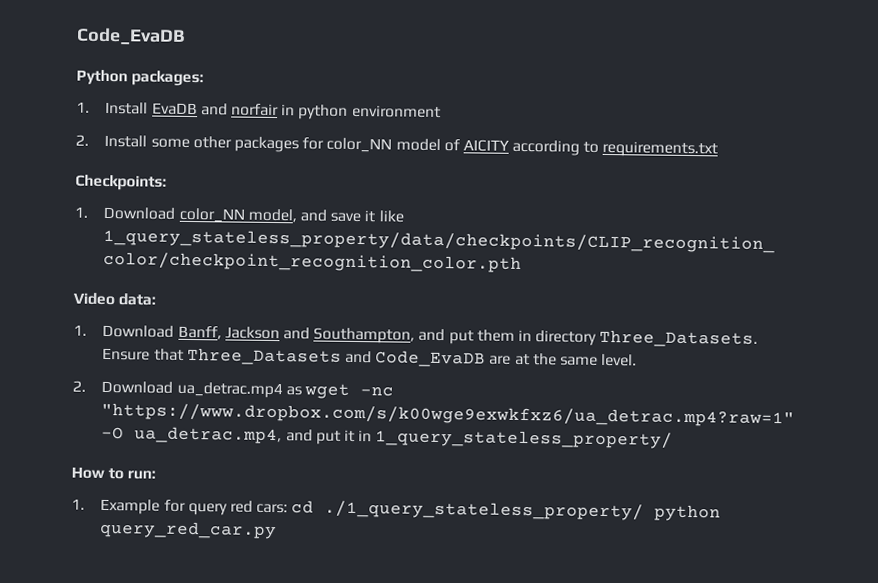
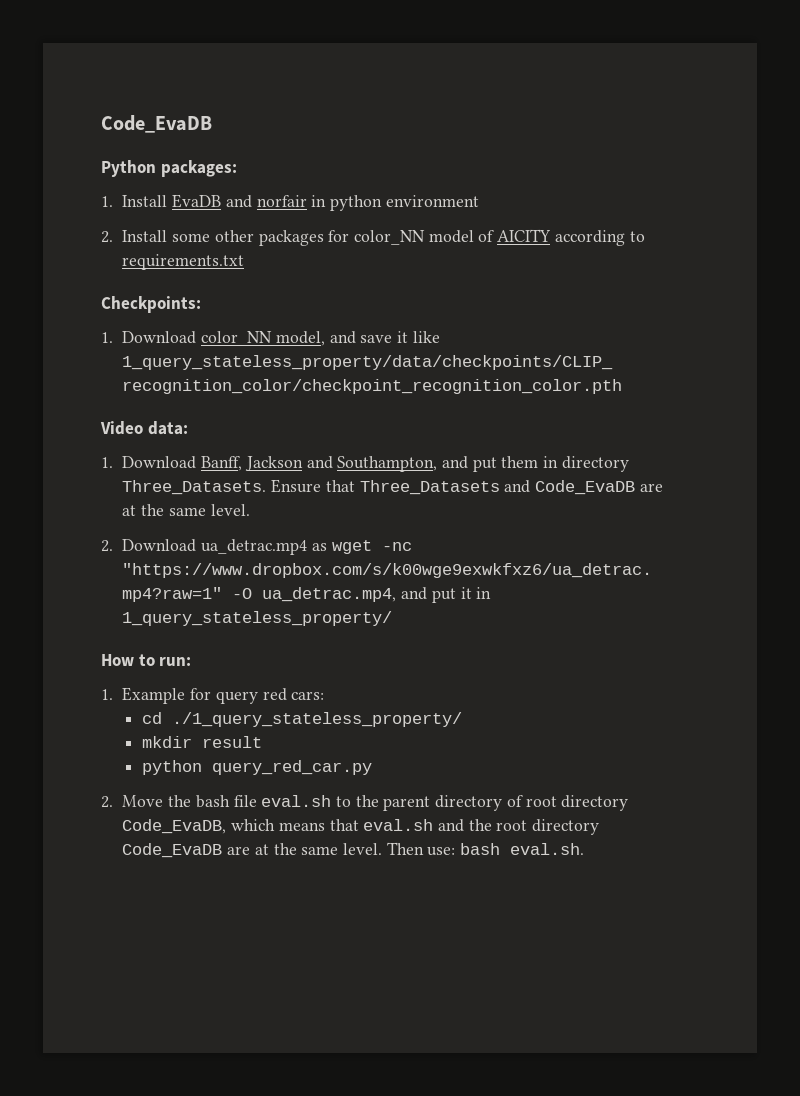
- 1. Example for query red cars: cd ./1_query_stateless_property/ python query_red_car.py
+ 1. Example for query red cars:
+ cd ./1_query_stateless_property/
+ mkdir result
+ python query_red_car.py
+ 2. Move the bash file eval.sh to the parent directory of root directory Code_EvaDB, which means that eval.sh and the root directory Code_EvaDB are at the same level. Then use: bash eval.sh.

